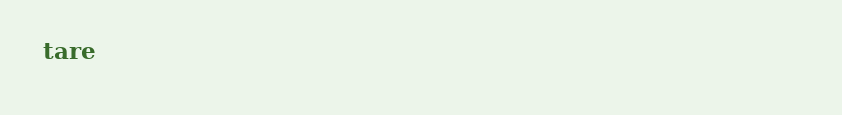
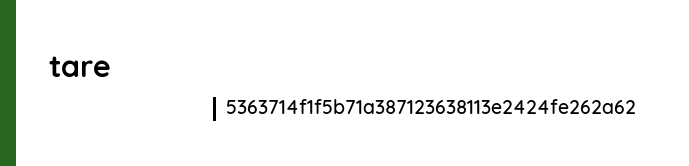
+ 5363714f1f5b71a387123638113e2424fe262a62

